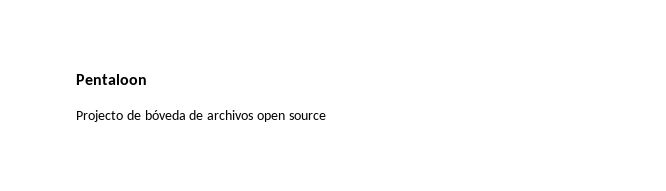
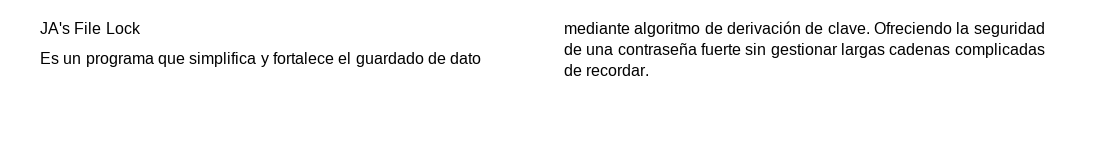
- Pentaloon
- Projecto de bóveda de archivos open source
+ JA's File Lock
+ Es un programa que simplifica y fortalece el guardado de dato mediante algoritmo de derivación de clave. Ofreciendo la seguridad de una contraseña fuerte sin gestionar largas cadenas complicadas de recordar.

